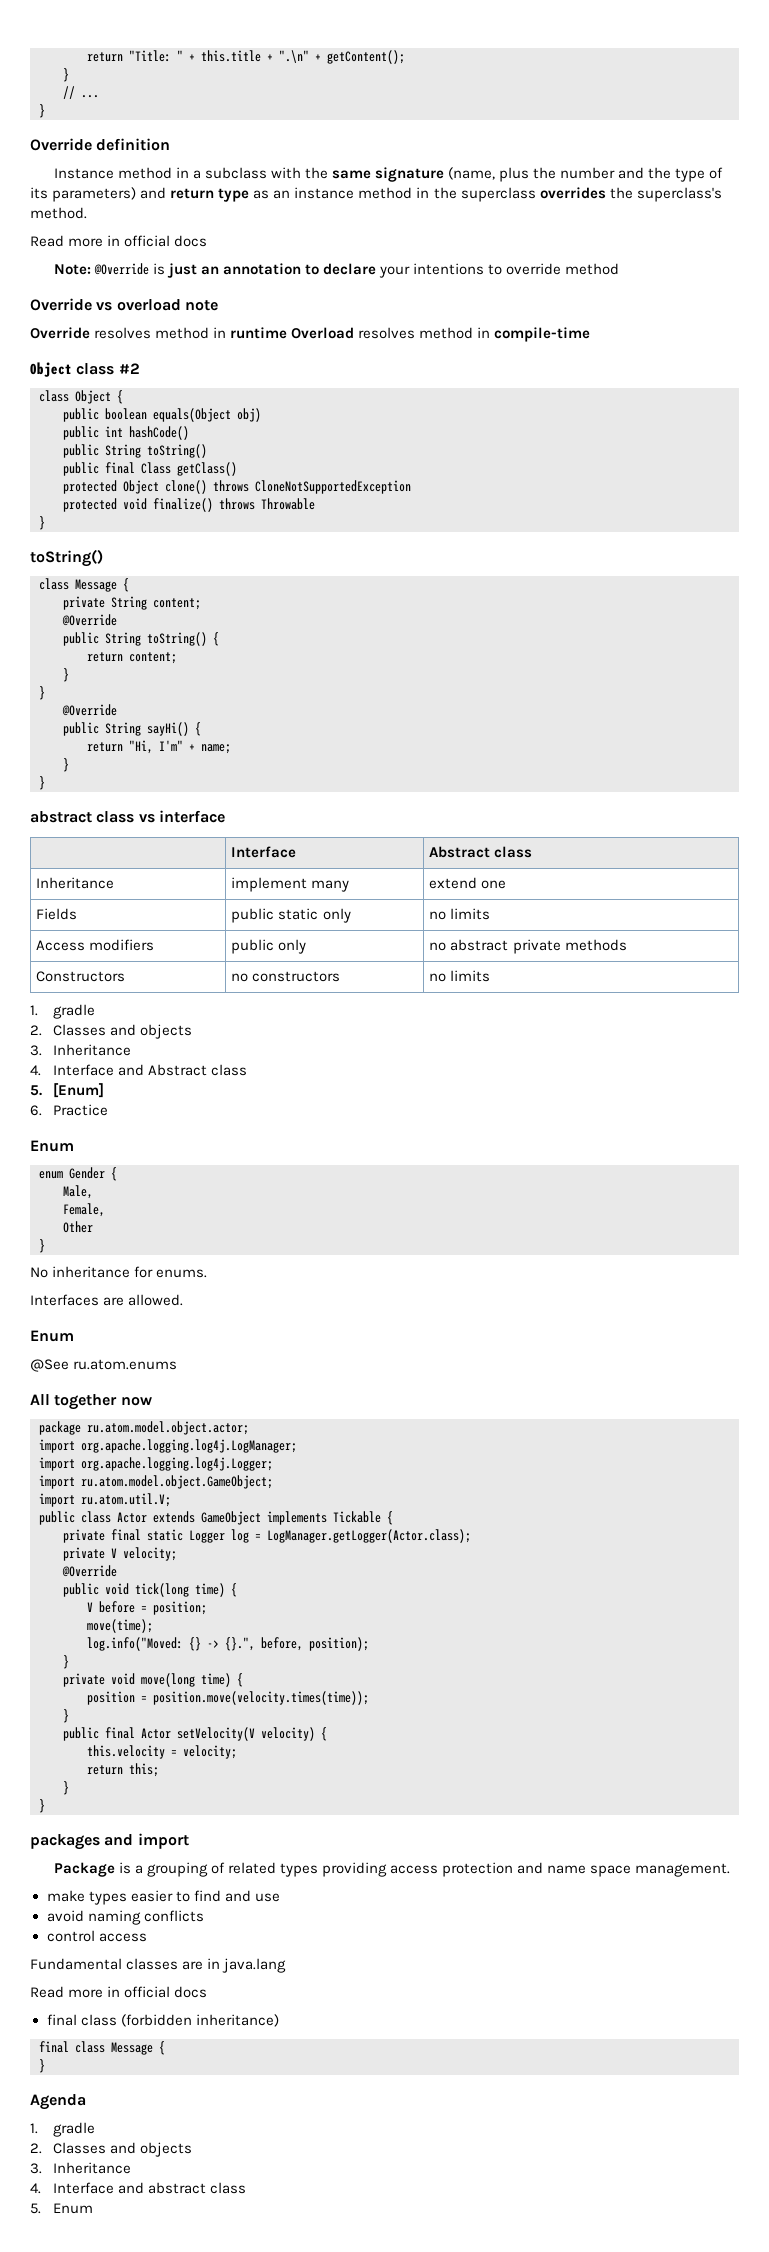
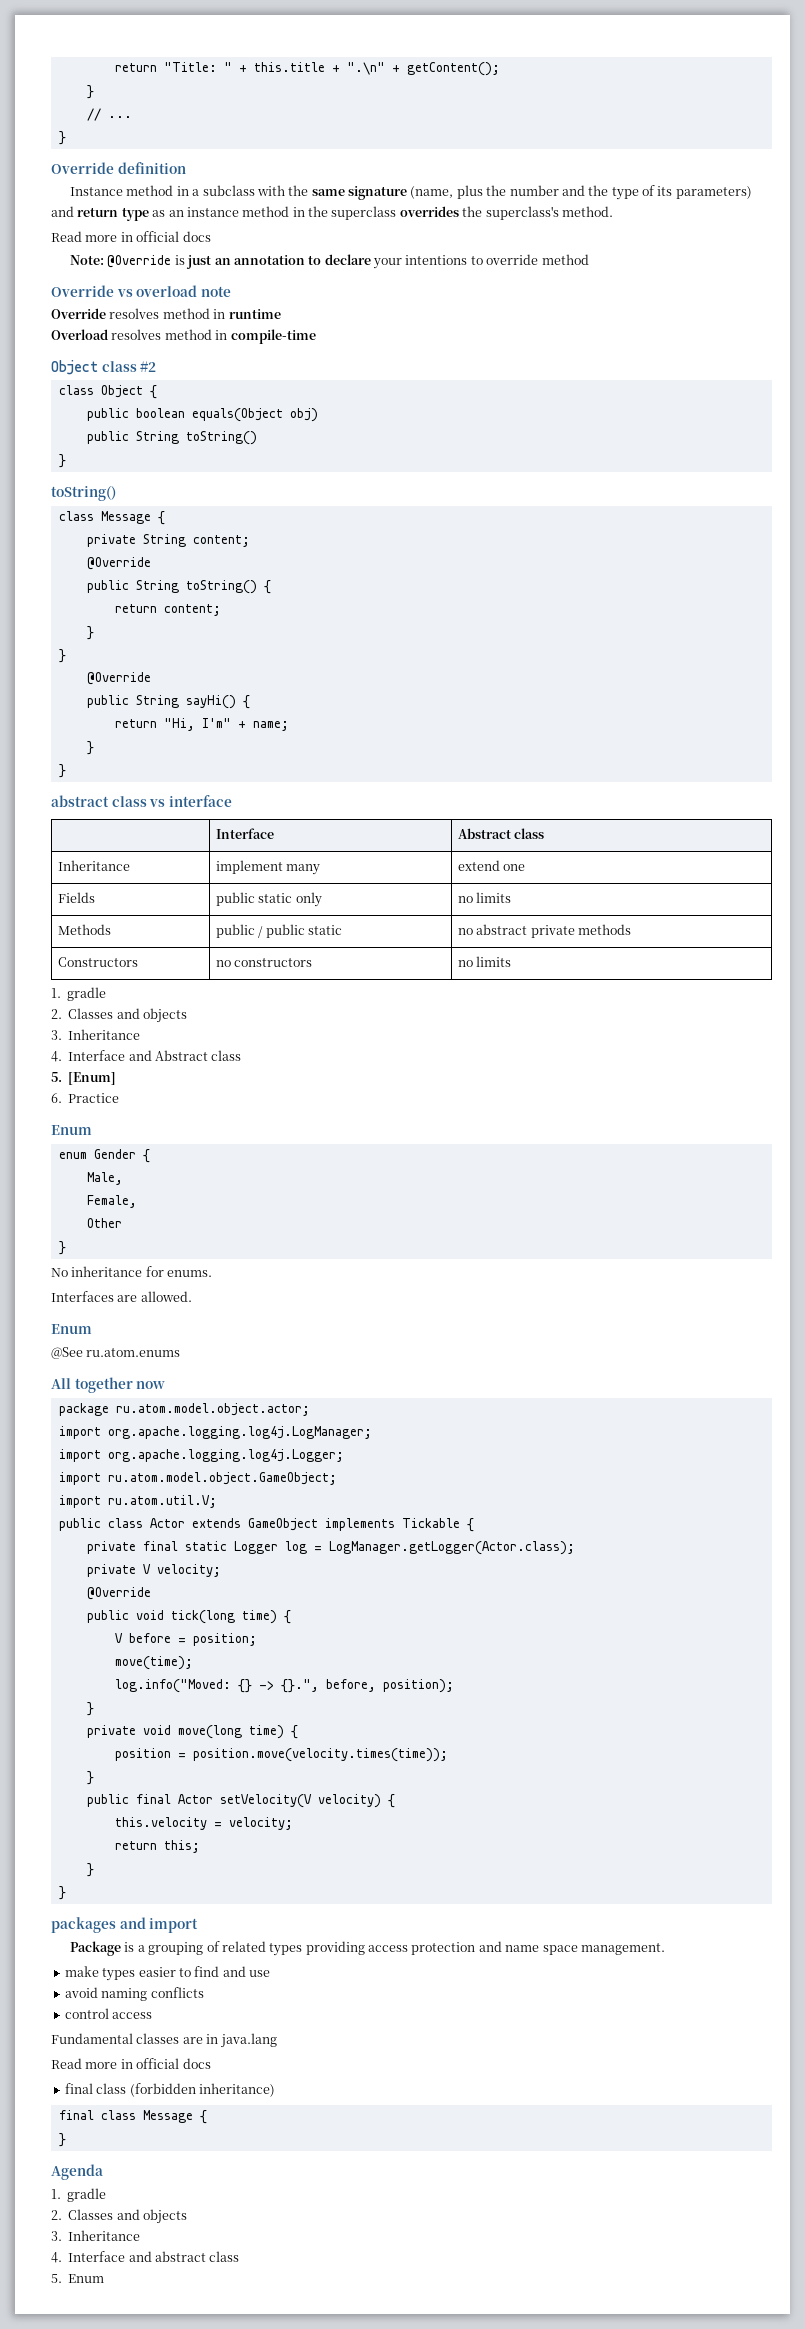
- Override resolves method in runtime Overload resolves method in compile-time
+ Override resolves method in runtime
+ Overload resolves method in compile-time
  public boolean equals(Object obj)
- public int hashCode()
  public String toString()
- public final Class getClass()
- protected Object clone() throws CloneNotSupportedException
- protected void finalize() throws Throwable
- Access modifiers | public only | no abstract private methods
+ Methods | public / public static | no abstract private methods

